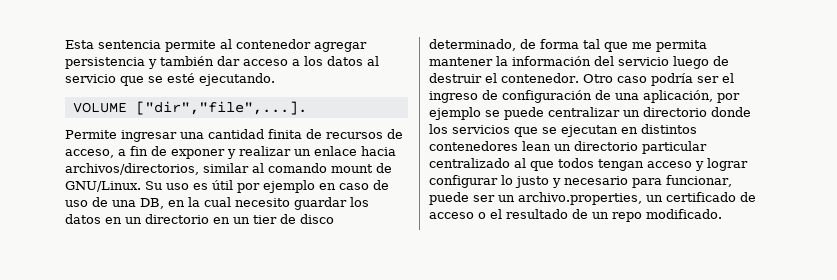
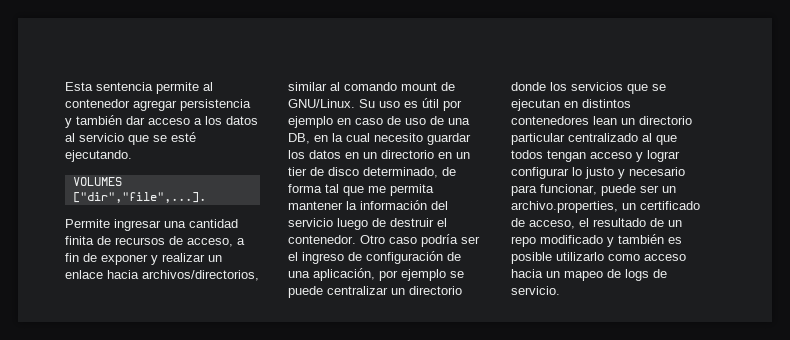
- VOLUME ["dir","file",...].
+ VOLUMES ["dir","file",...].
- Otro caso podría ser el ingreso de configuración de una aplicación, por ejemplo se puede centralizar un directorio donde los servicios que se ejecutan en distintos contenedores lean un directorio particular centralizado al que todos tengan acceso y lograr configurar lo justo y necesario para funcionar, puede ser un archivo.properties, un certificado de acceso o el resultado de un repo modificado.
+ Otro caso podría ser el ingreso de configuración de una aplicación, por ejemplo se puede centralizar un directorio donde los servicios que se ejecutan en distintos contenedores lean un directorio particular centralizado al que todos tengan acceso y lograr configurar lo justo y necesario para funcionar, puede ser un archivo.properties, un certificado de acceso, el resultado de un repo modificado y también es posible utilizarlo como acceso hacia un mapeo de logs de servicio.

